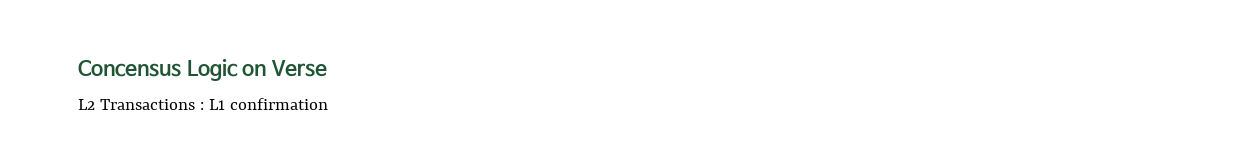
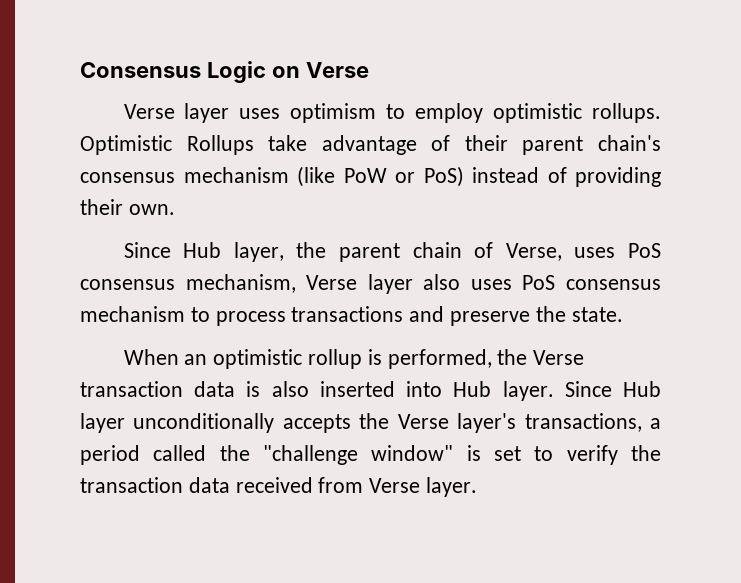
- Concensus Logic on Verse
+ Consensus Logic on Verse
- L2 Transactions : L1 confirmation
+ Verse layer uses optimism to employ optimistic rollups. Optimistic Rollups take advantage of their parent chain's consensus mechanism (like PoW or PoS) instead of providing their own.
+ Since Hub layer, the parent chain of Verse, uses PoS consensus mechanism, Verse layer also uses PoS consensus mechanism to process transactions and preserve the state.
+ When an optimistic rollup is performed, the Verse transaction data is also inserted into Hub layer. Since Hub layer unconditionally accepts the Verse layer's transactions, a period called the "challenge window" is set to verify the transaction data received from Verse layer.

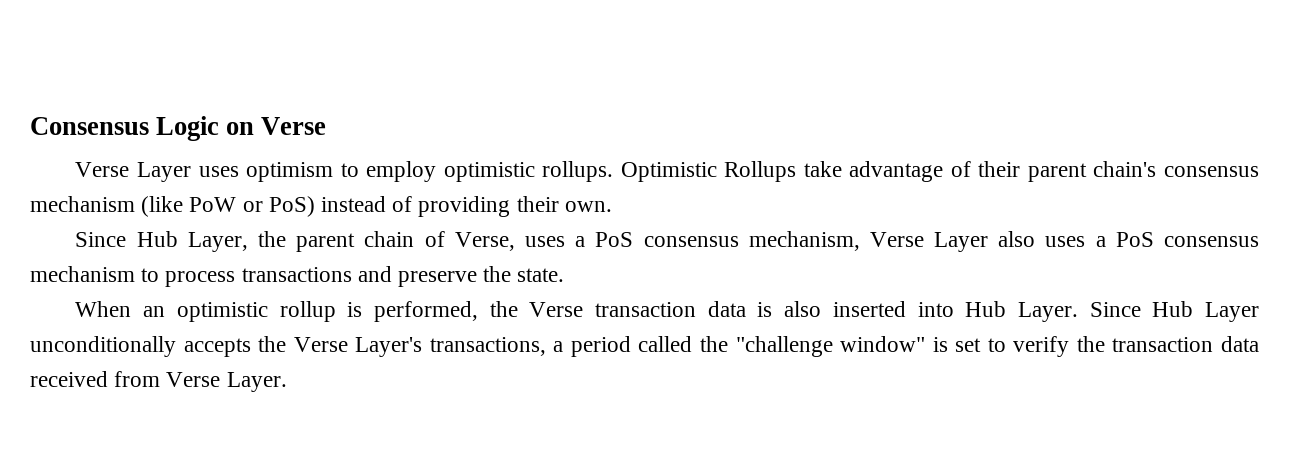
- Verse layer uses optimism to employ optimistic rollups.
+ Verse Layer uses optimism to employ optimistic rollups.
- Since Hub layer, the parent chain of Verse, uses PoS consensus mechanism, Verse layer also uses PoS consensus mechanism to process transactions and preserve the state.
+ Since Hub Layer, the parent chain of Verse, uses a PoS consensus mechanism, Verse Layer also uses a PoS consensus mechanism to process transactions and preserve the state.
- When an optimistic rollup is performed, the Verse transaction data is also inserted into Hub layer. Since Hub layer unconditionally accepts the Verse layer's transactions, a period called the "challenge window" is set to verify the transaction data received from Verse layer.
+ When an optimistic rollup is performed, the Verse transaction data is also inserted into Hub Layer. Since Hub Layer unconditionally accepts the Verse Layer's transactions, a period called the "challenge window" is set to verify the transaction data received from Verse Layer.

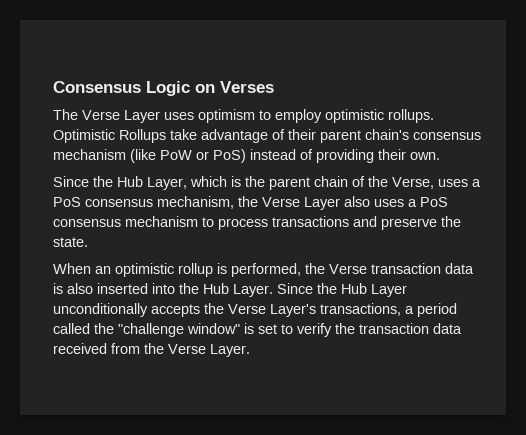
- Consensus Logic on Verse
- Verse Layer uses optimism to employ optimistic rollups.
+ Consensus Logic on Verses
+ The Verse Layer uses optimism to employ optimistic rollups.
- Since Hub Layer, the parent chain of Verse, uses a PoS consensus mechanism, Verse Layer also uses a PoS consensus mechanism to process transactions and preserve the state.
+ Since the Hub Layer, which is the parent chain of the Verse, uses a PoS consensus mechanism, the Verse Layer also uses a PoS consensus mechanism to process transactions and preserve the state.
- When an optimistic rollup is performed, the Verse transaction data is also inserted into Hub Layer.
+ When an optimistic rollup is performed, the Verse transaction data is also inserted into the Hub Layer.
- Since Hub Layer unconditionally accepts the Verse Layer's transactions, a period called the "challenge window" is set to verify the transaction data received from Verse Layer.
+ Since the Hub Layer unconditionally accepts the Verse Layer's transactions, a period called the "challenge window" is set to verify the transaction data received from the Verse Layer.

